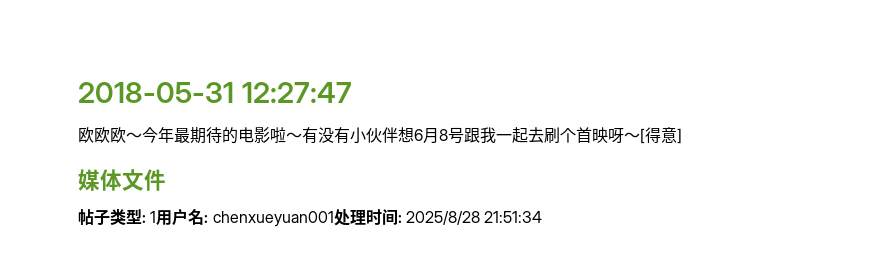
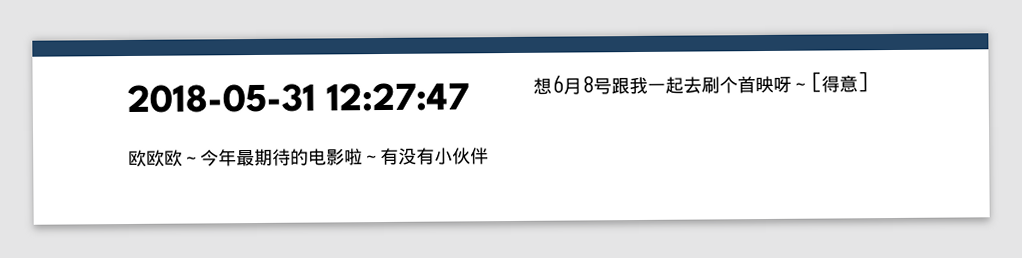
- 媒体文件
- 帖子类型: 1用户名: chenxueyuan001处理时间: 2025/8/28 21:51:34

